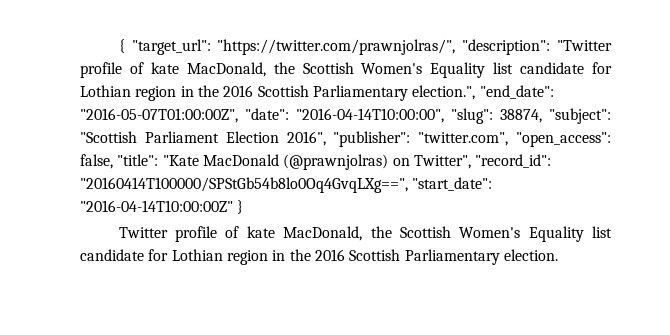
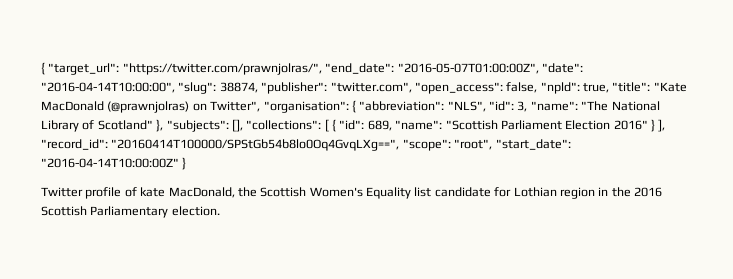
- { "target_url": "https://twitter.com/prawnjolras/", "description": "Twitter profile of kate MacDonald, the Scottish Women's Equality list candidate for Lothian region in the 2016 Scottish Parliamentary election.", "end_date": "2016-05-07T01:00:00Z", "date": "2016-04-14T10:00:00", "slug": 38874, "subject": "Scottish Parliament Election 2016", "publisher": "twitter.com", "open_access": false, "title": "Kate MacDonald (@prawnjolras) on Twitter", "record_id": "20160414T100000/SPStGb54b8lo0Oq4GvqLXg==", "start_date": "2016-04-14T10:00:00Z" }
+ { "target_url": "https://twitter.com/prawnjolras/", "end_date": "2016-05-07T01:00:00Z", "date": "2016-04-14T10:00:00", "slug": 38874, "publisher": "twitter.com", "open_access": false, "npld": true, "title": "Kate MacDonald (@prawnjolras) on Twitter", "organisation": { "abbreviation": "NLS", "id": 3, "name": "The National Library of Scotland" }, "subjects": [], "collections": [ { "id": 689, "name": "Scottish Parliament Election 2016" } ], "record_id": "20160414T100000/SPStGb54b8lo0Oq4GvqLXg==", "scope": "root", "start_date": "2016-04-14T10:00:00Z" }

